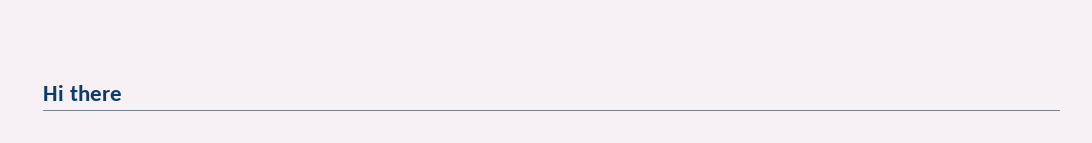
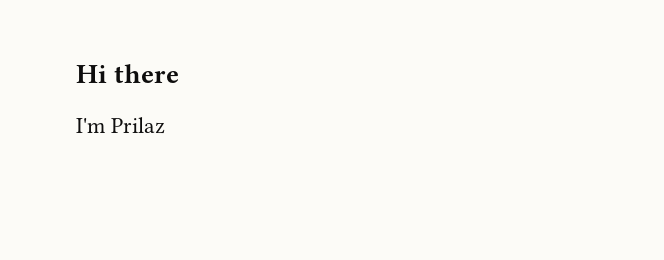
+ I'm Prilaz

